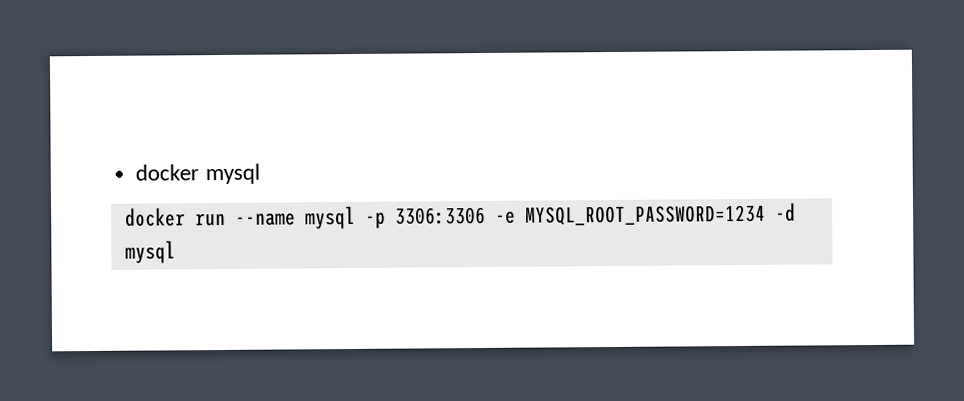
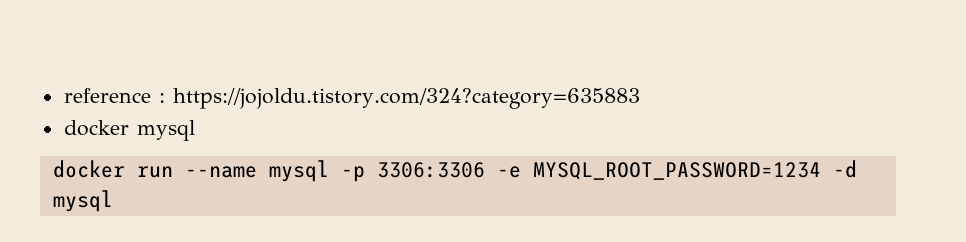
+ reference : https://jojoldu.tistory.com/324?category=635883

